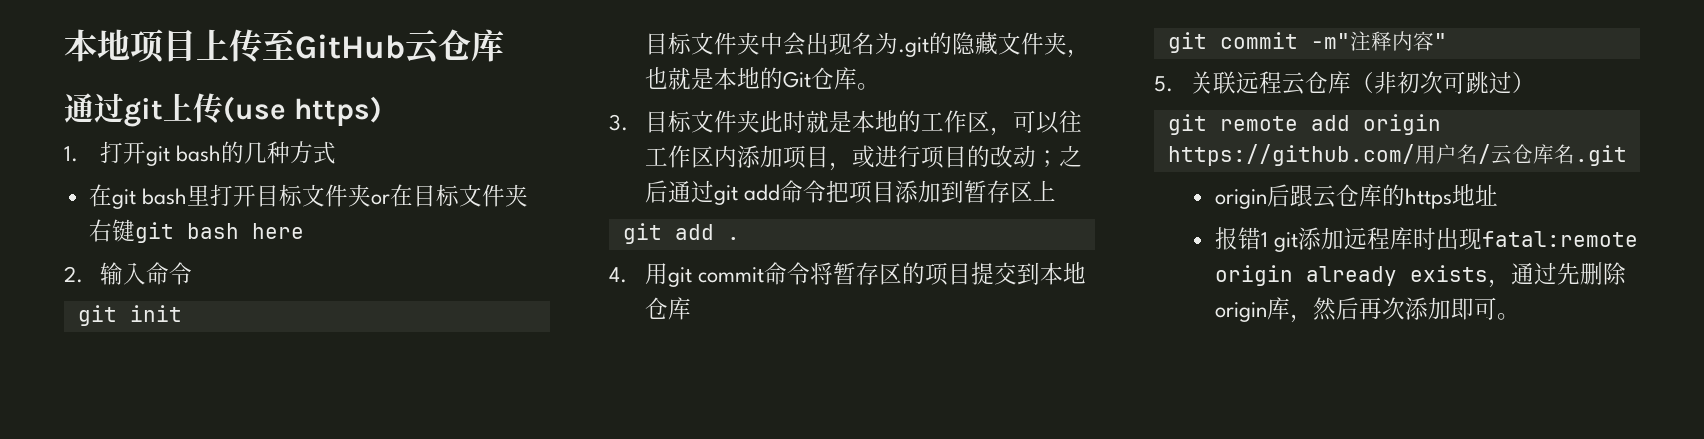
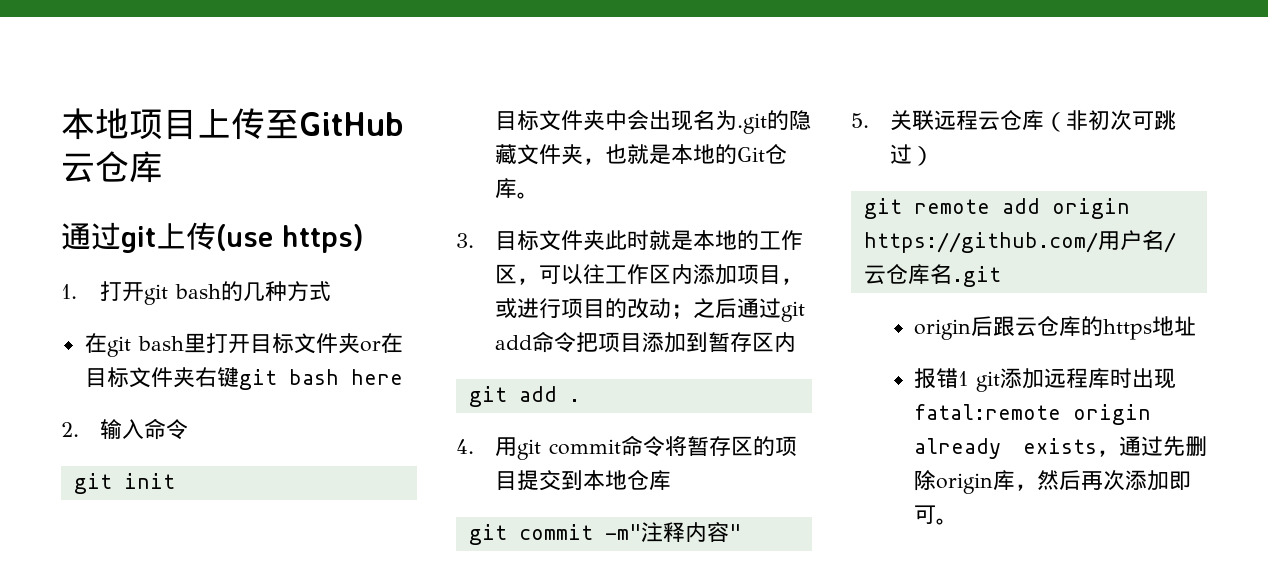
- 3.目标文件夹此时就是本地的工作区，可以往工作区内添加项目，或进行项目的改动；之后通过git add命令把项目添加到暂存区上
+ 3.目标文件夹此时就是本地的工作区，可以往工作区内添加项目，或进行项目的改动；之后通过git add命令把项目添加到暂存区内

